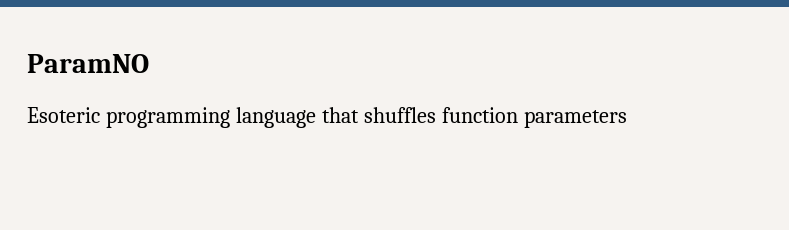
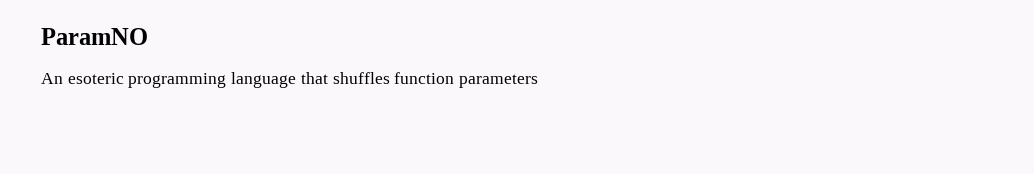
- Esoteric programming language that shuffles function parameters
+ An esoteric programming language that shuffles function parameters

